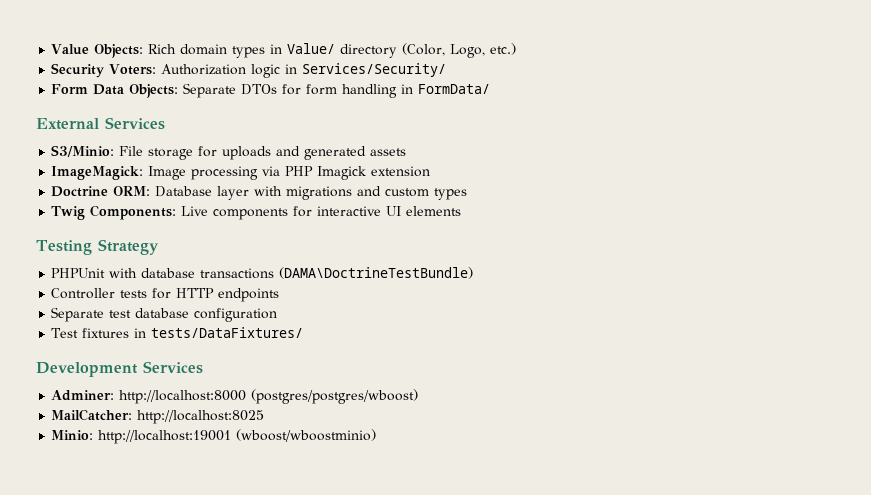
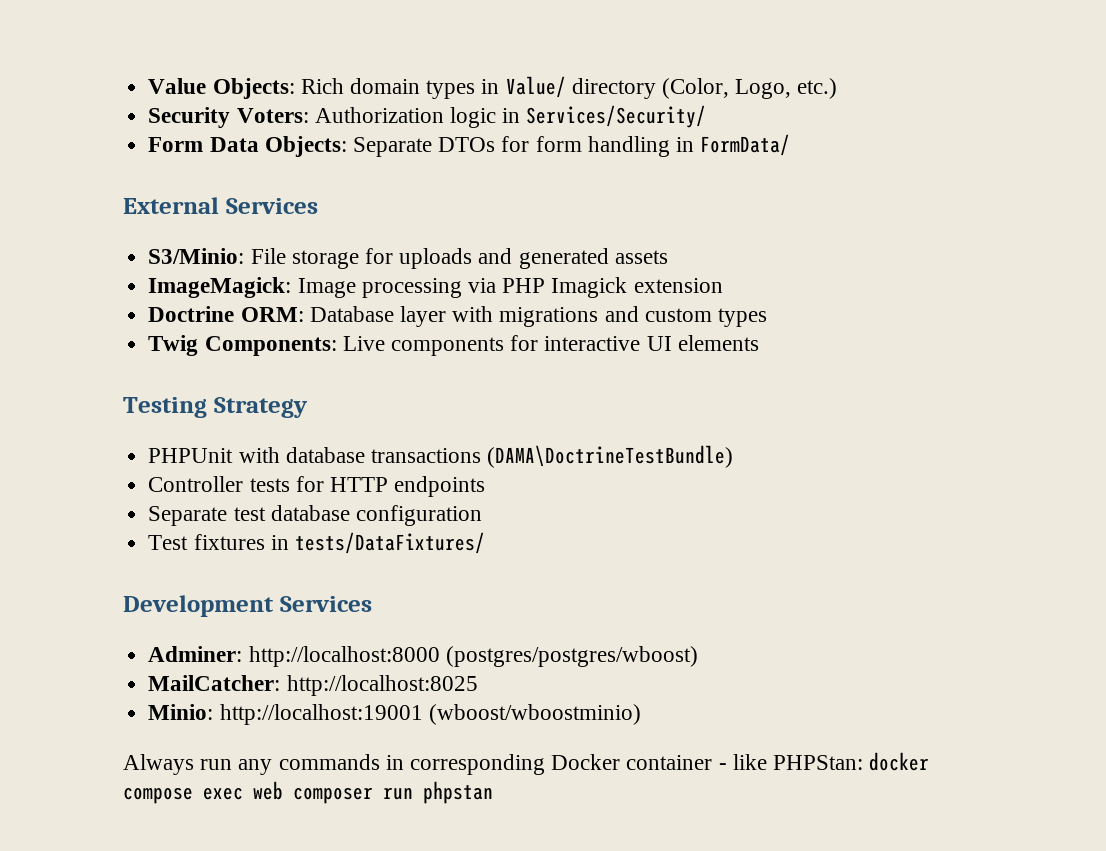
+ Always run any commands in corresponding Docker container - like PHPStan: docker compose exec web composer run phpstan

